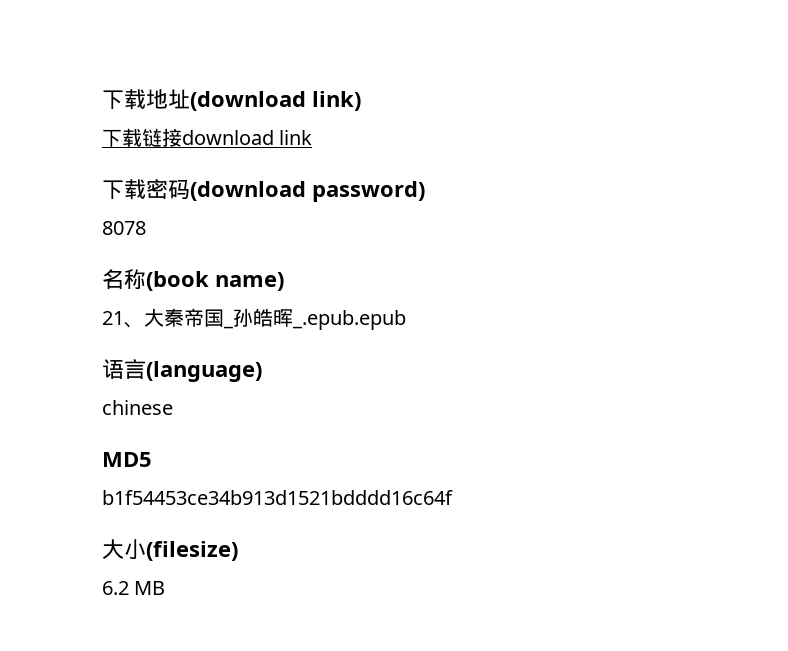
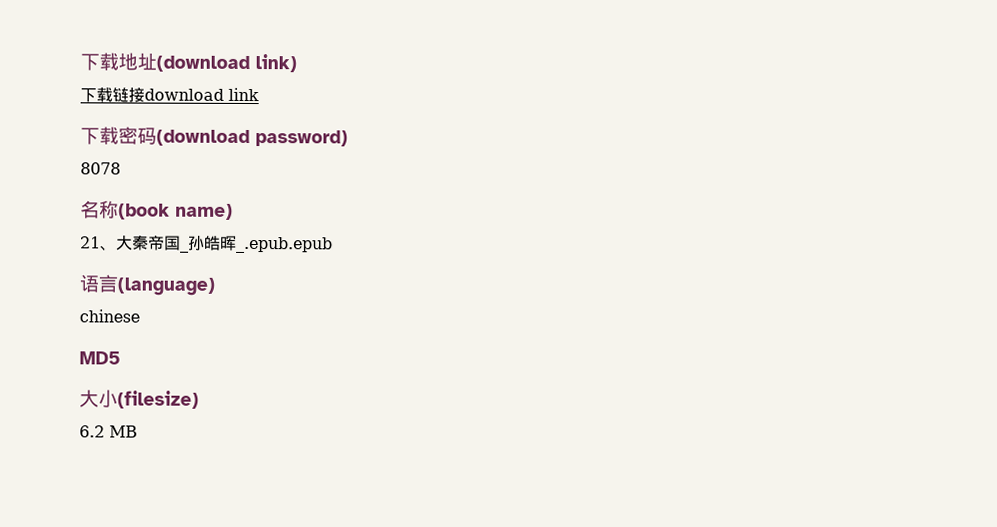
- b1f54453ce34b913d1521bdddd16c64f

